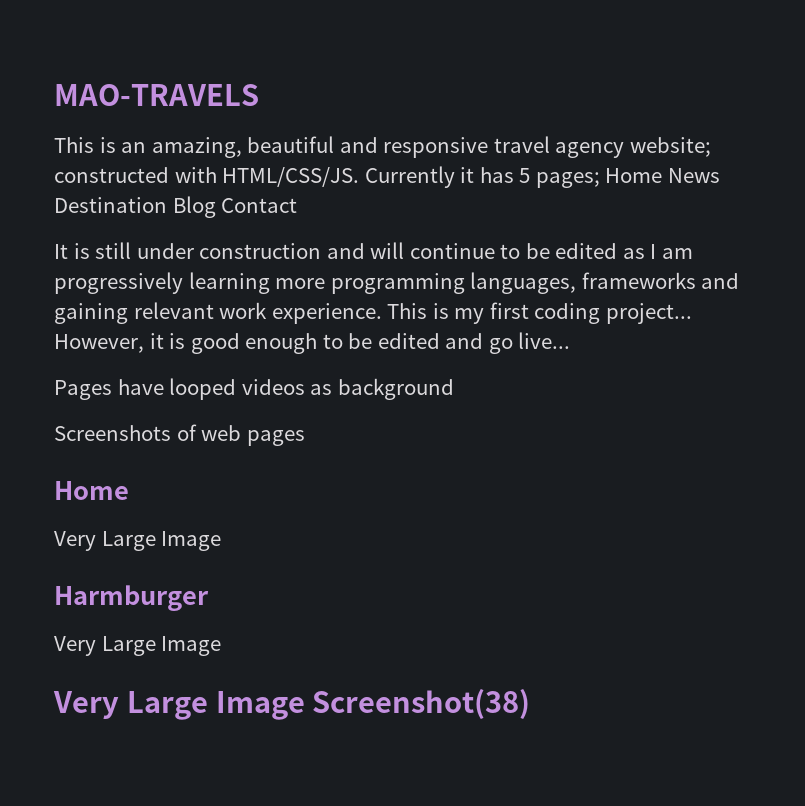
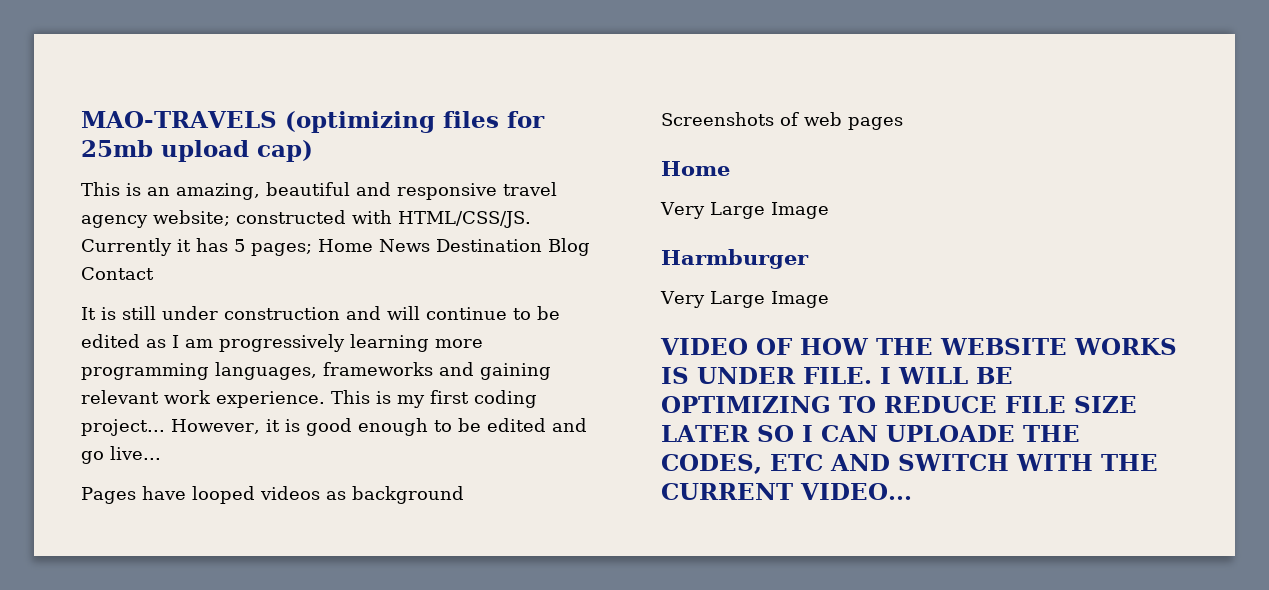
- MAO-TRAVELS
+ MAO-TRAVELS (optimizing files for 25mb upload cap)
- Very Large Image Screenshot(38)
+ VIDEO OF HOW THE WEBSITE WORKS IS UNDER FILE. I WILL BE OPTIMIZING TO REDUCE FILE SIZE LATER SO I CAN UPLOADE THE CODES, ETC AND SWITCH WITH THE CURRENT VIDEO...

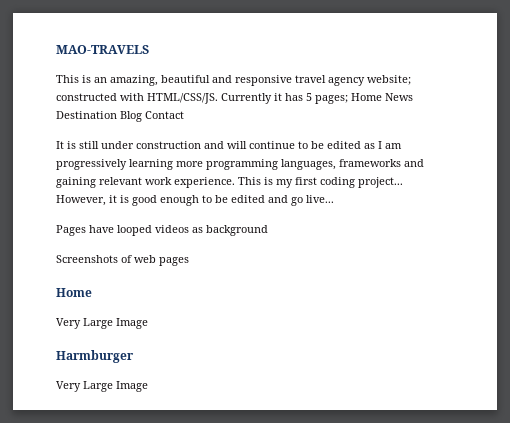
- MAO-TRAVELS (optimizing files for 25mb upload cap)
+ MAO-TRAVELS
- VIDEO OF HOW THE WEBSITE WORKS IS UNDER FILE. I WILL BE OPTIMIZING TO REDUCE FILE SIZE LATER SO I CAN UPLOADE THE CODES, ETC AND SWITCH WITH THE CURRENT VIDEO...

